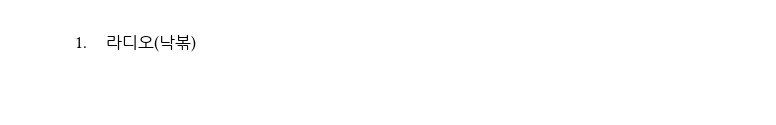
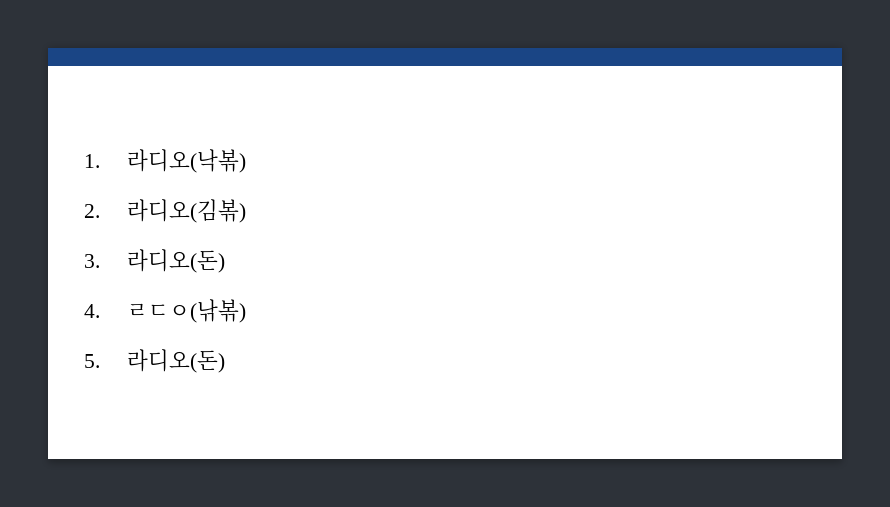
+ 2. 라디오(김볶)
+ 3. 라디오(돈)
+ 4. ㄹㄷㅇ(낚볶)
+ 5. 라디오(돈)

